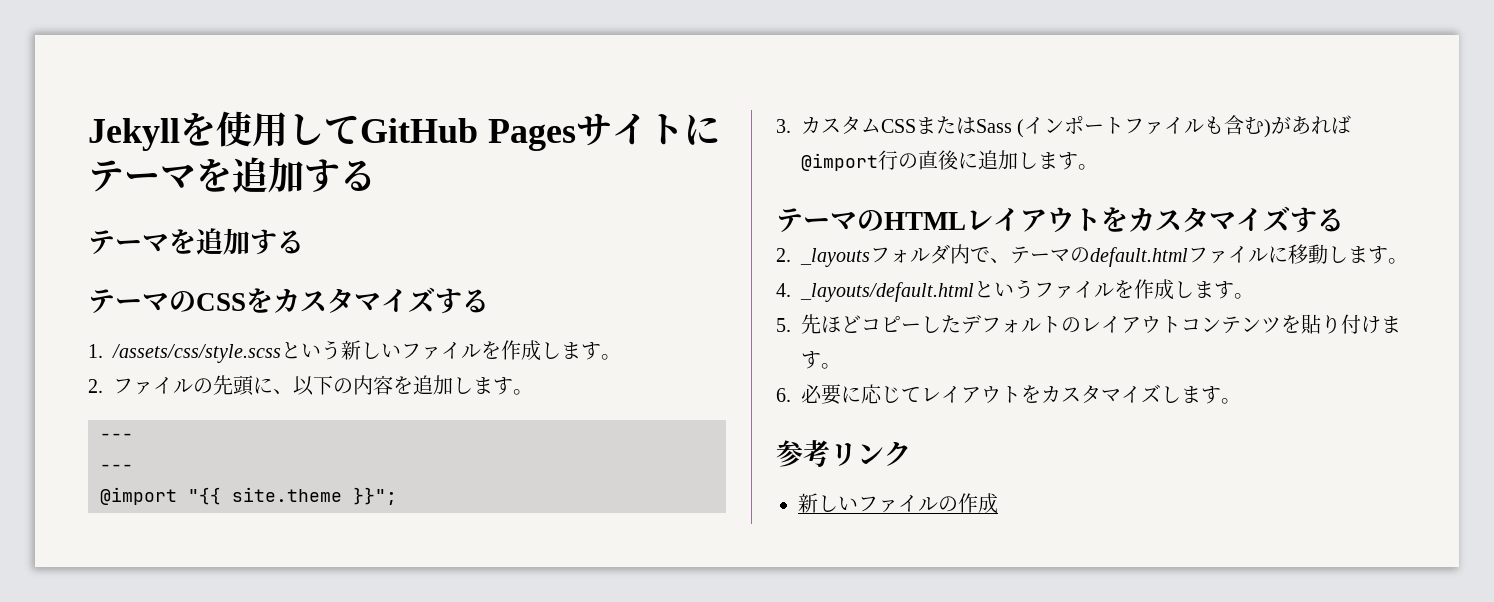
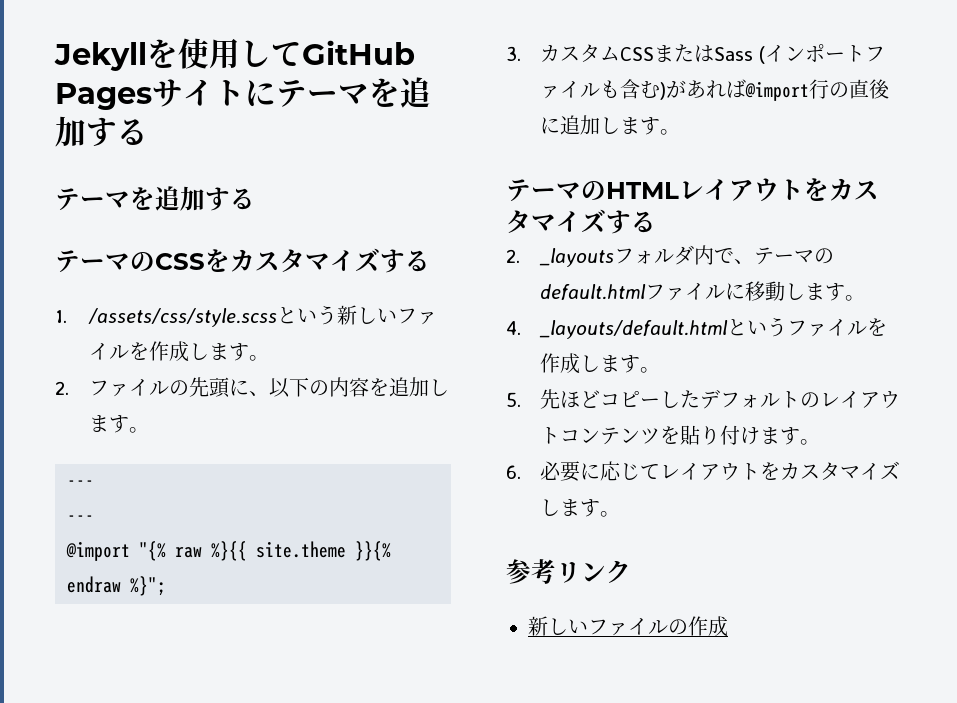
- @import "{{ site.theme }}";
+ @import "{% raw %}{{ site.theme }}{% endraw %}";

